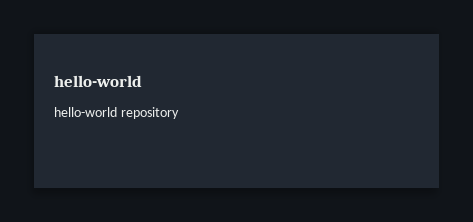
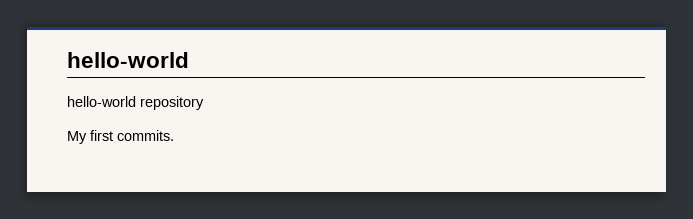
+ My first commits.

